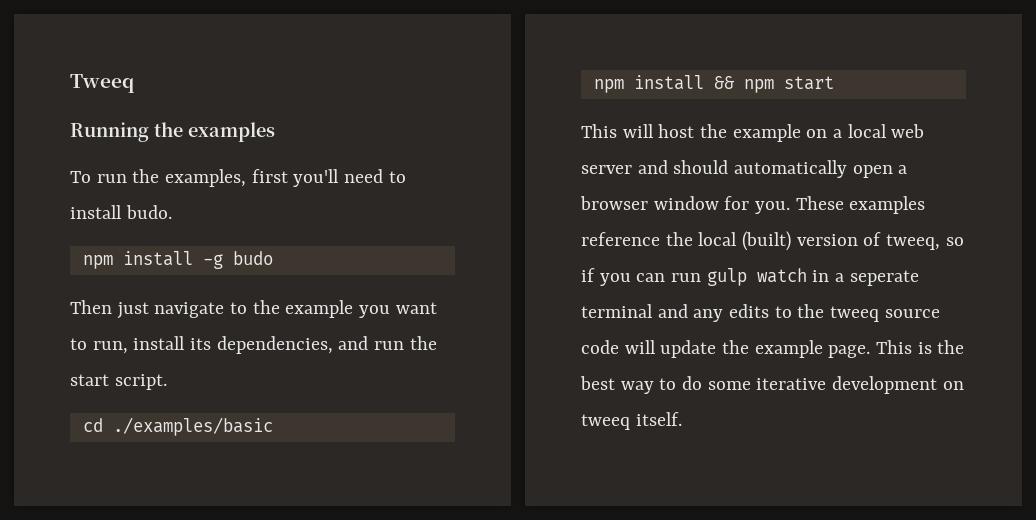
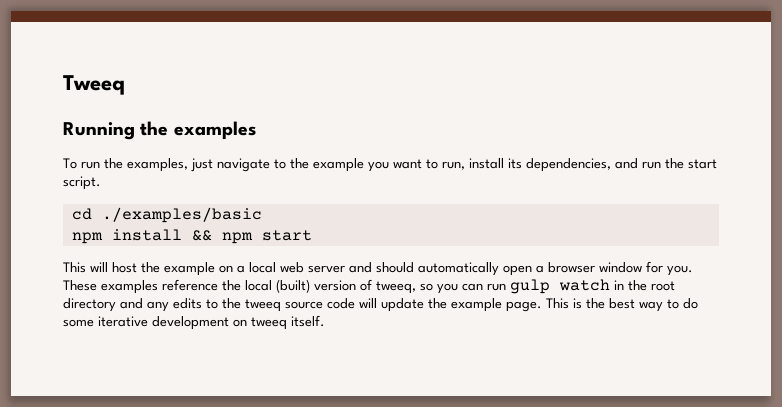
- To run the examples, first you'll need to install budo.
- npm install -g budo
- Then just navigate to the example you want to run, install its dependencies, and run the start script.
+ To run the examples, just navigate to the example you want to run, install its dependencies, and run the start script.
- These examples reference the local (built) version of tweeq, so if you can run gulp watch in a seperate terminal and any edits to the tweeq source code will update the example page.
+ These examples reference the local (built) version of tweeq, so you can run gulp watch in the root directory and any edits to the tweeq source code will update the example page.

